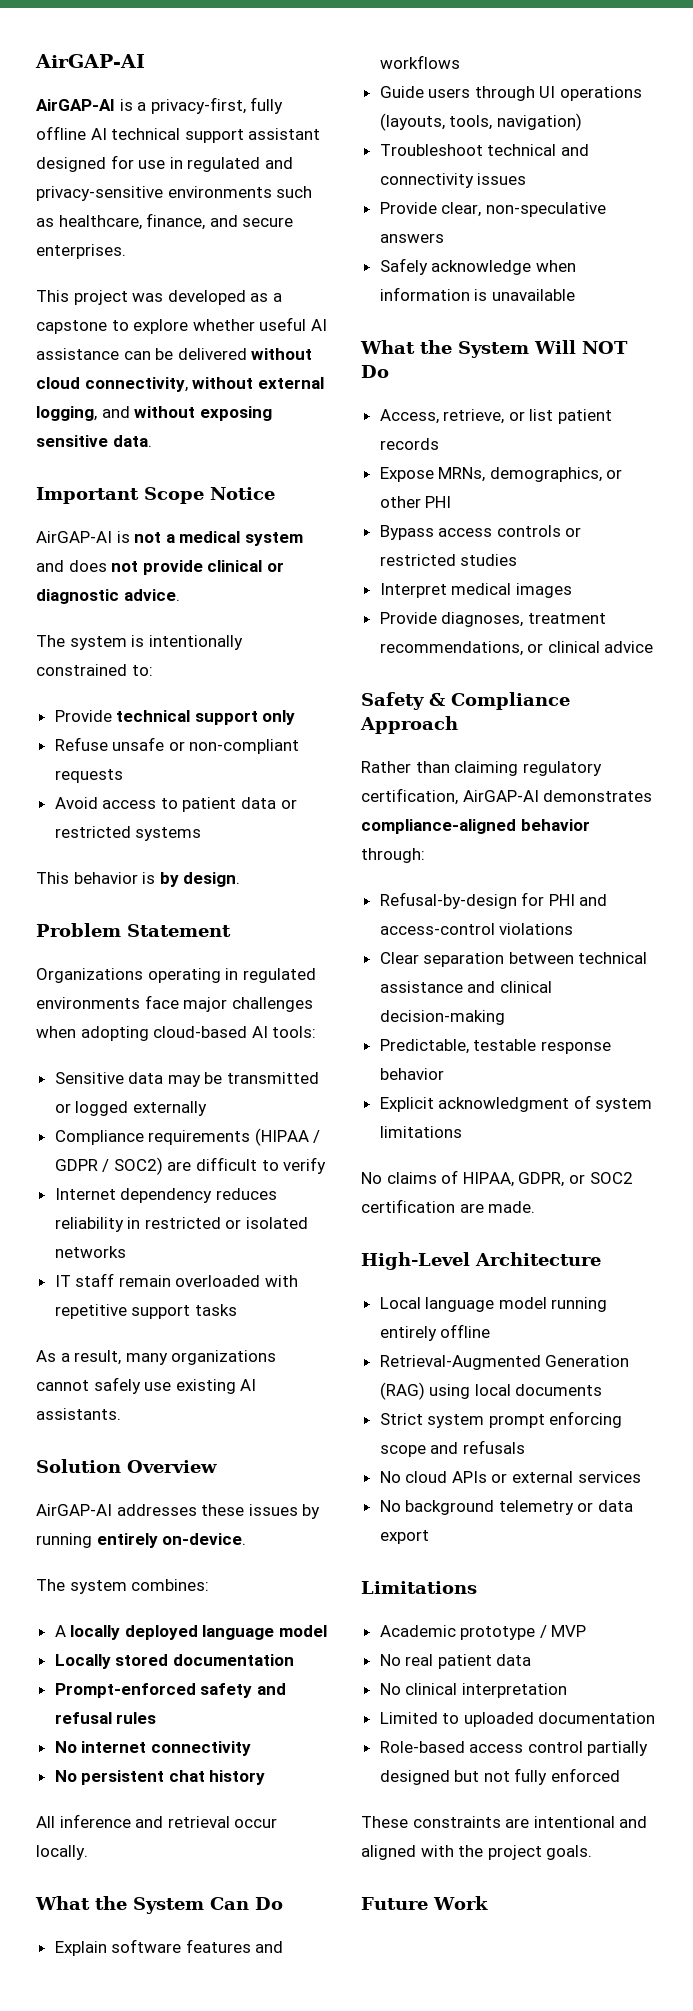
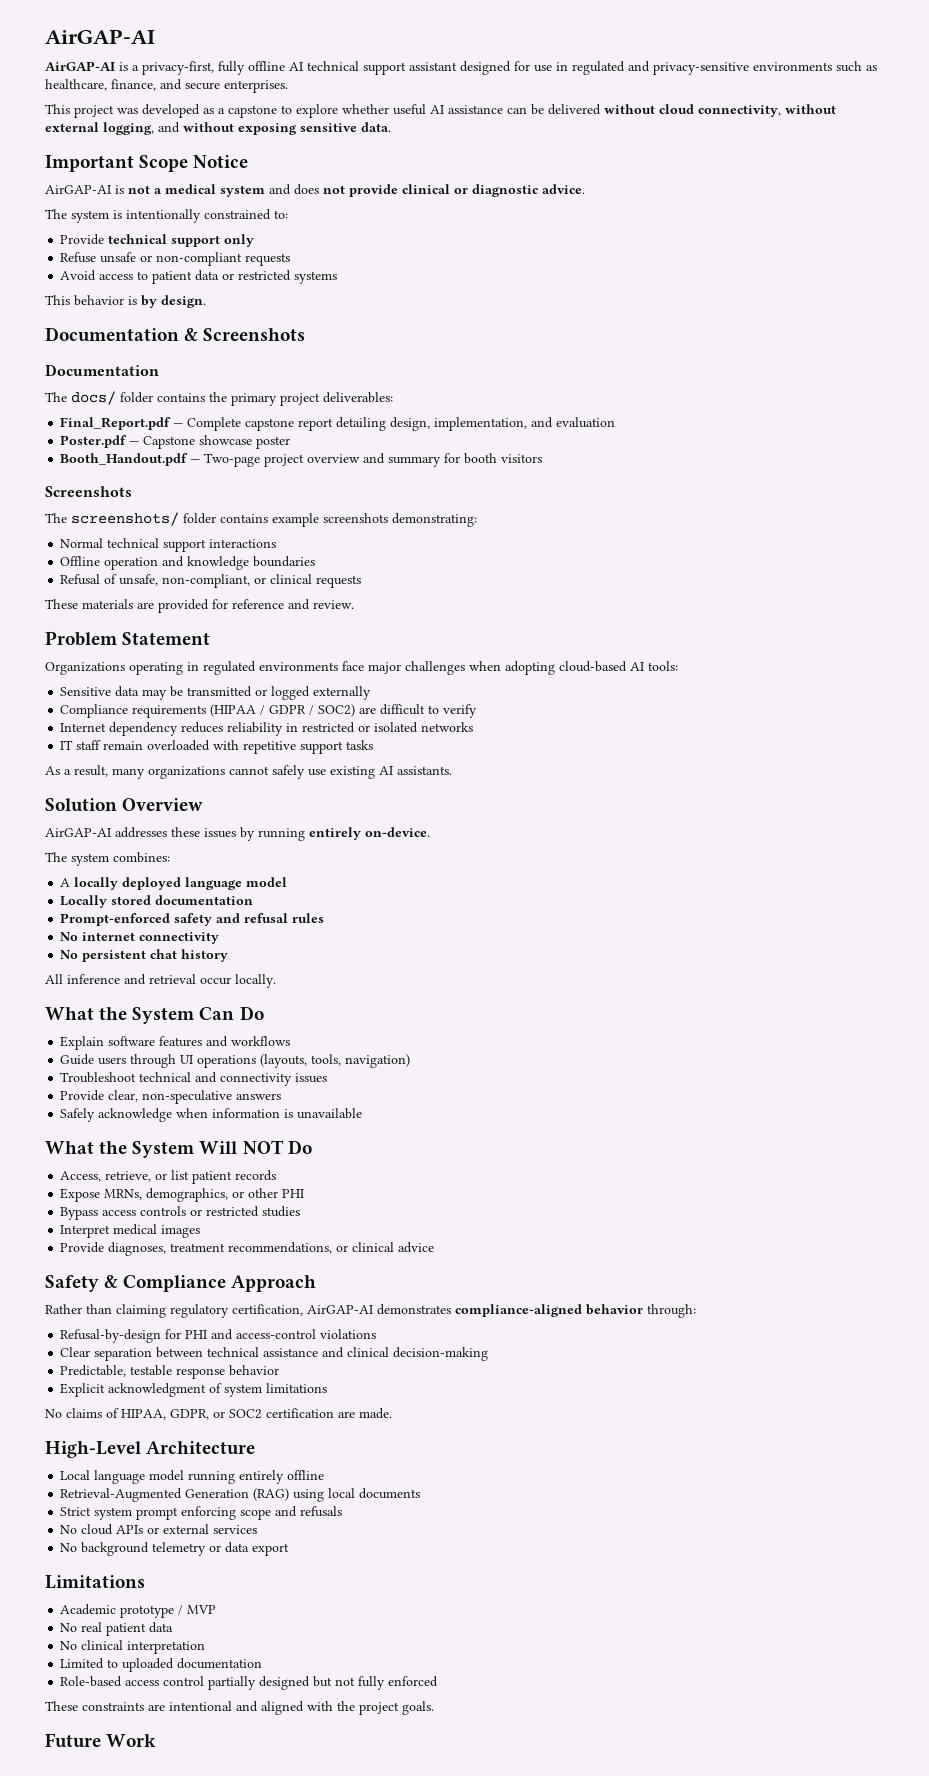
+ Documentation & Screenshots
+ Documentation
+ The docs/ folder contains the primary project deliverables:
+ Final_Report.pdf — Complete capstone report detailing design, implementation, and evaluation
+ Poster.pdf — Capstone showcase poster
+ Booth_Handout.pdf — Two-page project overview and summary for booth visitors
+ Screenshots
+ The screenshots/ folder contains example screenshots demonstrating:
+ Normal technical support interactions
+ Offline operation and knowledge boundaries
+ Refusal of unsafe, non-compliant, or clinical requests
+ These materials are provided for reference and review.

